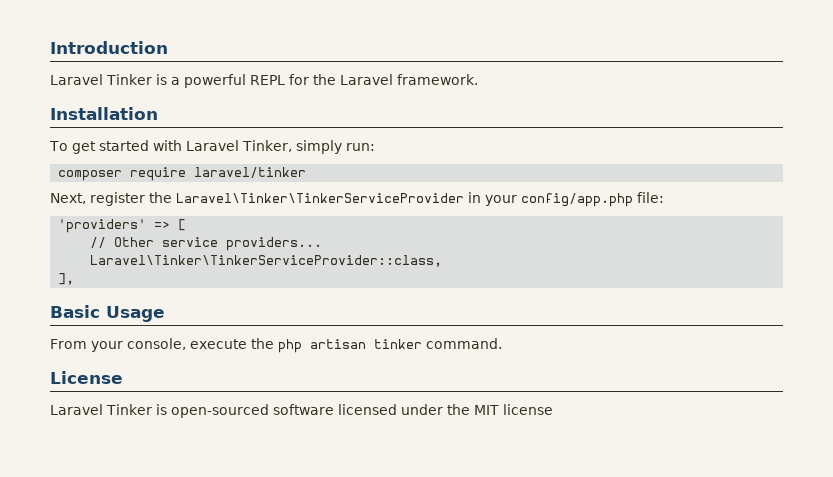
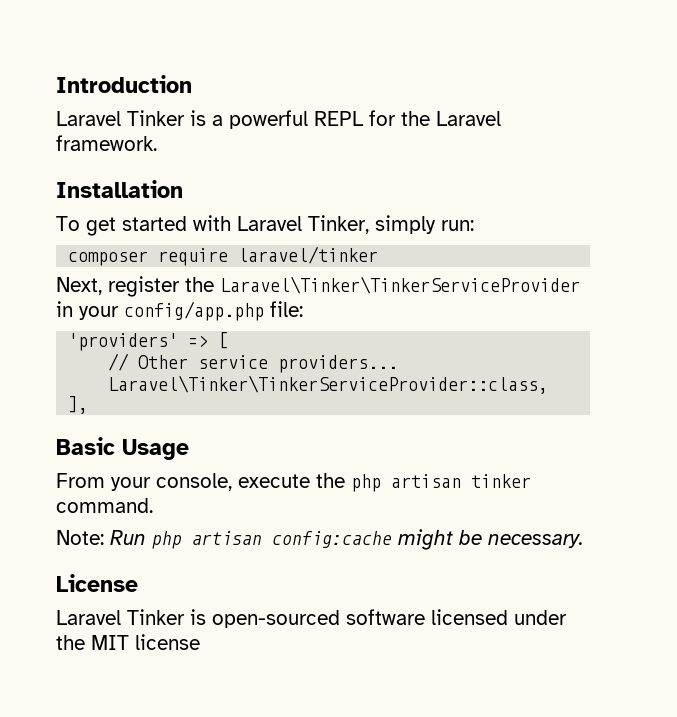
+ Note: Run php artisan config:cache might be necessary.

